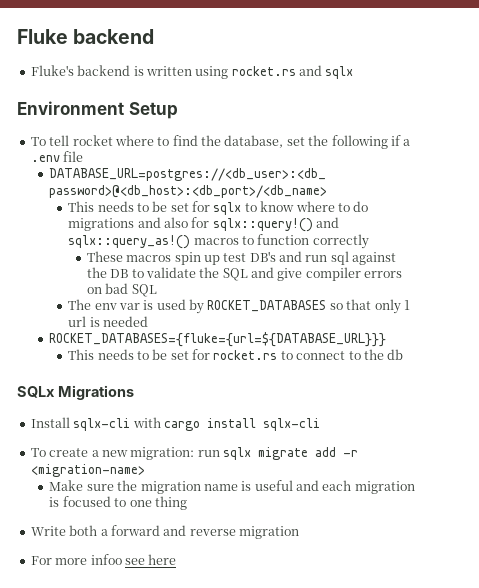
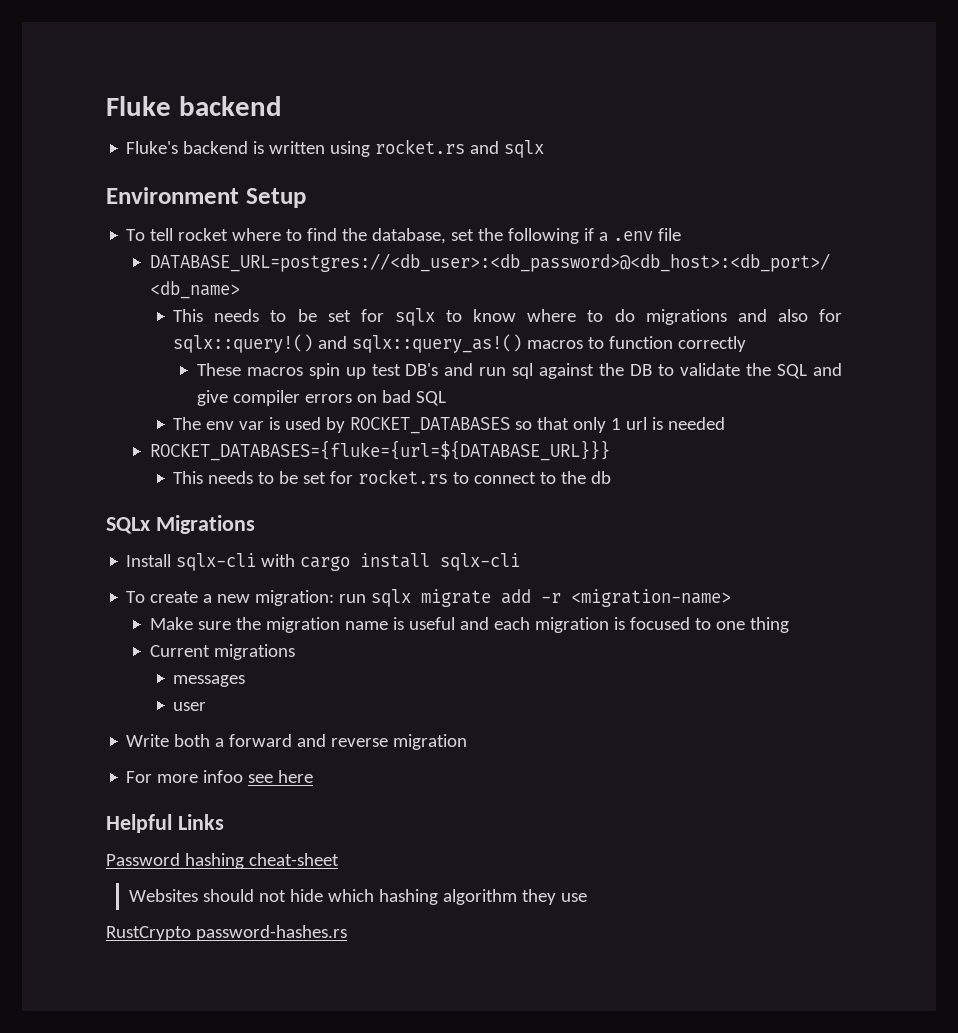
+ Current migrations
+ messages
+ user
+ Helpful Links
+ Password hashing cheat-sheet
+ Websites should not hide which hashing algorithm they use
+ RustCrypto password-hashes.rs

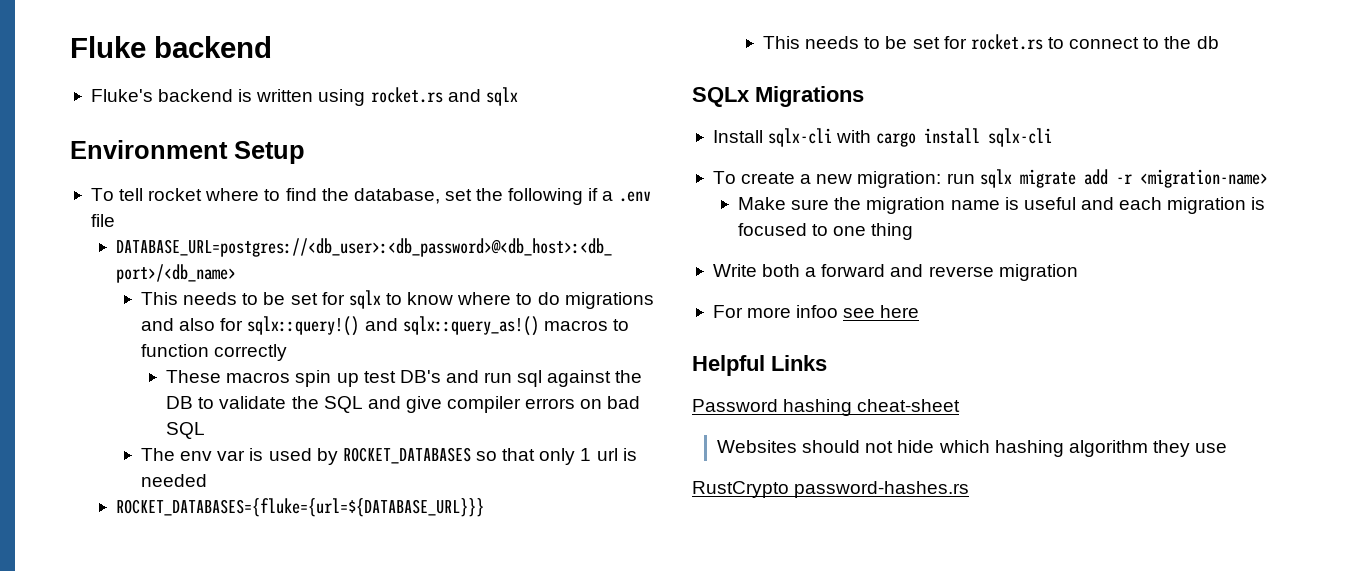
- Current migrations
- messages
- user

